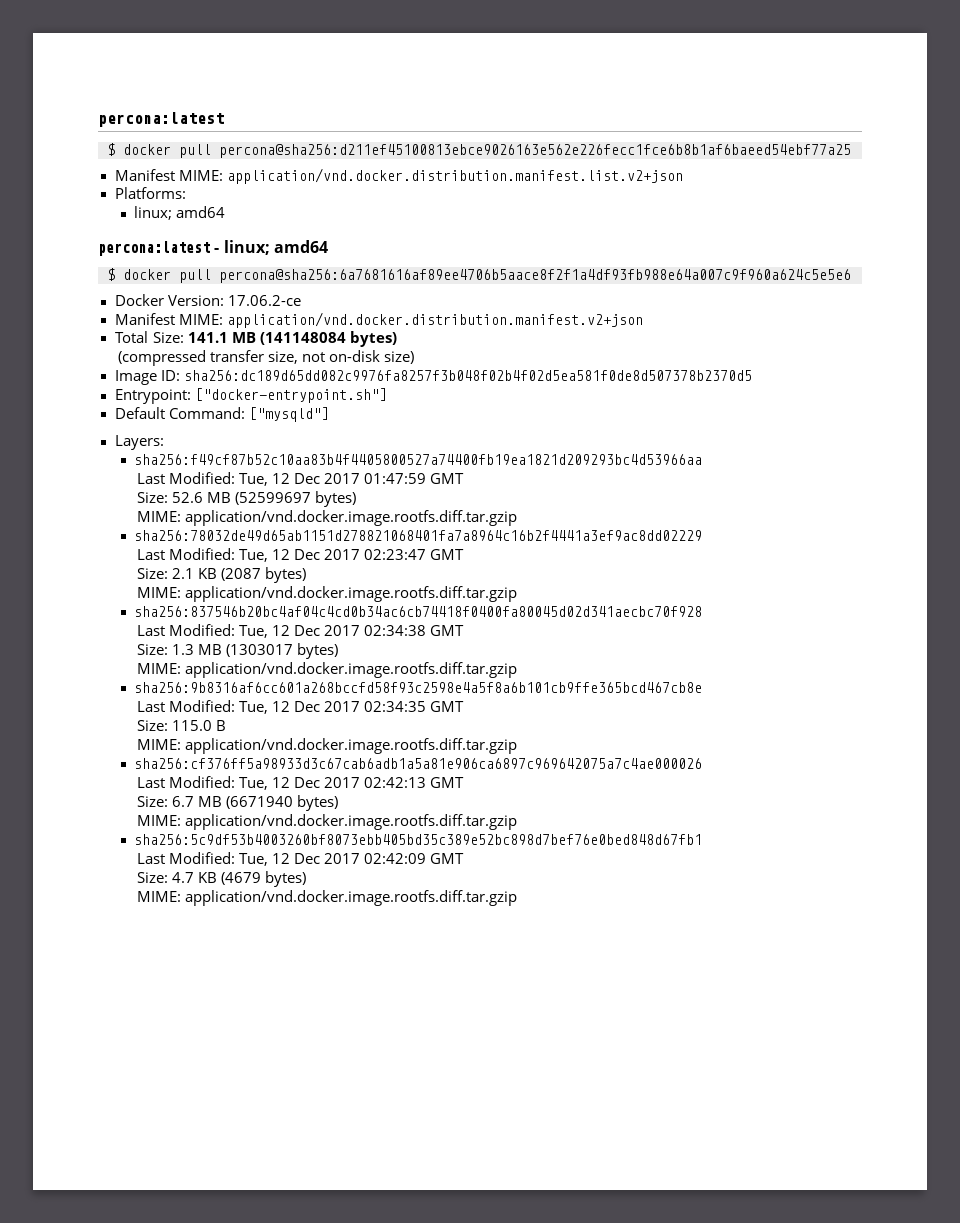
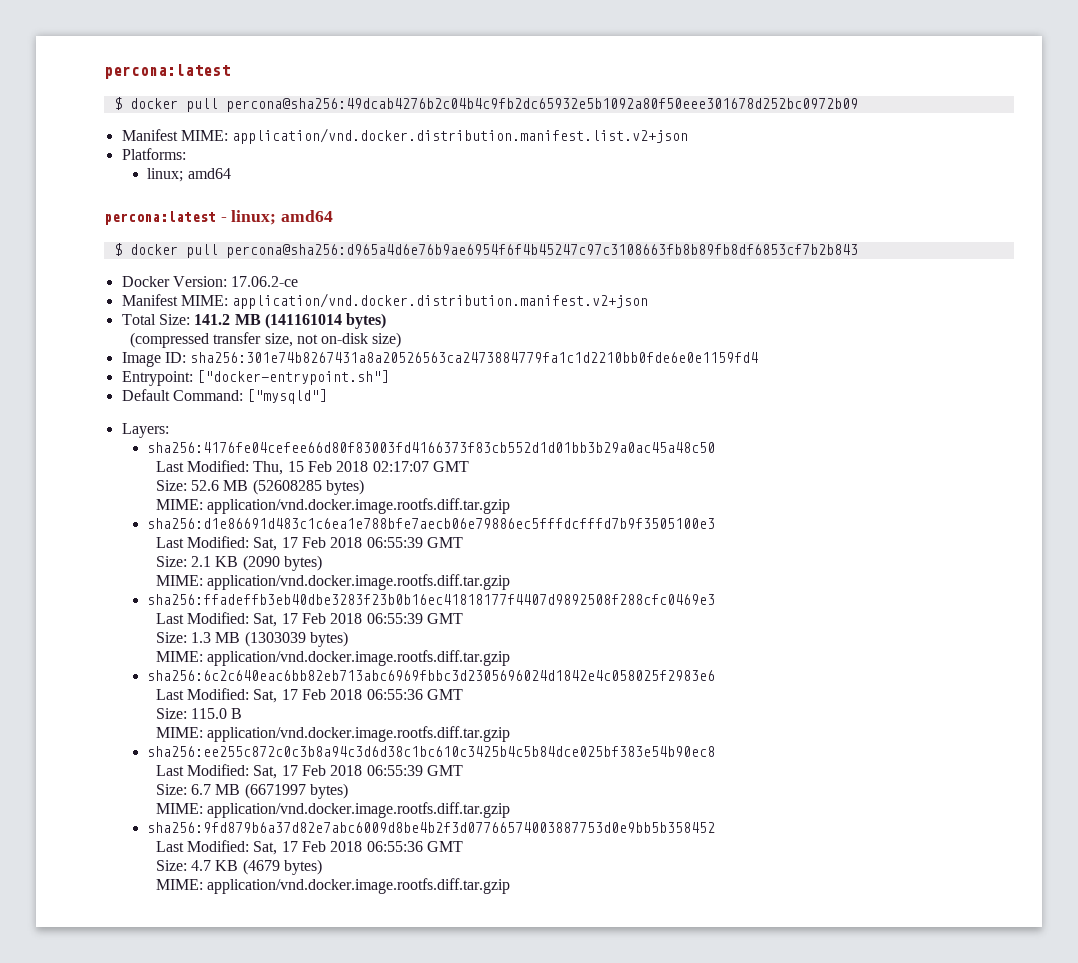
- $ docker pull percona@sha256:d211ef45100813ebce9026163e562e226fecc1fce6b8b1af6baeed54ebf77a25
+ $ docker pull percona@sha256:49dcab4276b2c04b4c9fb2dc65932e5b1092a80f50eee301678d252bc0972b09
- $ docker pull percona@sha256:6a7681616af89ee4706b5aace8f2f1a4df93fb988e64a007c9f960a624c5e5e6
+ $ docker pull percona@sha256:d965a4d6e76b9ae6954f6f4b45247c97c3108663fb8b89fb8df6853cf7b2b843
- Total Size: 141.1 MB (141148084 bytes)
+ Total Size: 141.2 MB (141161014 bytes)
- Image ID: sha256:dc189d65dd082c9976fa8257f3b048f02b4f02d5ea581f0de8d507378b2370d5
+ Image ID: sha256:301e74b8267431a8a20526563ca2473884779fa1c1d2210bb0fde6e0e1159fd4
- sha256:f49cf87b52c10aa83b4f4405800527a74400fb19ea1821d209293bc4d53966aa
- Last Modified: Tue, 12 Dec 2017 01:47:59 GMT
+ sha256:4176fe04cefee66d80f83003fd4166373f83cb552d1d01bb3b29a0ac45a48c50
+ Last Modified: Thu, 15 Feb 2018 02:17:07 GMT
- Size: 52.6 MB (52599697 bytes)
+ Size: 52.6 MB (52608285 bytes)
  MIME: application/vnd.docker.image.rootfs.diff.tar.gzip
- sha256:78032de49d65ab1151d278821068401fa7a8964c16b2f4441a3ef9ac8dd02229
- Last Modified: Tue, 12 Dec 2017 02:23:47 GMT
+ sha256:d1e86691d483c1c6ea1e788bfe7aecb06e79886ec5fffdcfffd7b9f3505100e3
+ Last Modified: Sat, 17 Feb 2018 06:55:39 GMT
- Size: 2.1 KB (2087 bytes)
+ Size: 2.1 KB (2090 bytes)
  MIME: application/vnd.docker.image.rootfs.diff.tar.gzip
- sha256:837546b20bc4af04c4cd0b34ac6cb74418f0400fa80045d02d341aecbc70f928
- Last Modified: Tue, 12 Dec 2017 02:34:38 GMT
+ sha256:ffadeffb3eb40dbe3283f23b0b16ec41818177f4407d9892508f288cfc0469e3
+ Last Modified: Sat, 17 Feb 2018 06:55:39 GMT
- Size: 1.3 MB (1303017 bytes)
+ Size: 1.3 MB (1303039 bytes)
  MIME: application/vnd.docker.image.rootfs.diff.tar.gzip
- sha256:9b8316af6cc601a268bccfd58f93c2598e4a5f8a6b101cb9ffe365bcd467cb8e
- Last Modified: Tue, 12 Dec 2017 02:34:35 GMT
+ sha256:6c2c640eac6bb82eb713abc6969fbbc3d2305696024d1842e4c058025f2983e6
+ Last Modified: Sat, 17 Feb 2018 06:55:36 GMT
- sha256:cf376ff5a98933d3c67cab6adb1a5a81e906ca6897c969642075a7c4ae000026
- Last Modified: Tue, 12 Dec 2017 02:42:13 GMT
+ sha256:ee255c872c0c3b8a94c3d6d38c1bc610c3425b4c5b84dce025bf383e54b90ec8
+ Last Modified: Sat, 17 Feb 2018 06:55:39 GMT
- Size: 6.7 MB (6671940 bytes)
+ Size: 6.7 MB (6671997 bytes)
  MIME: application/vnd.docker.image.rootfs.diff.tar.gzip
- sha256:5c9df53b4003260bf8073ebb405bd35c389e52bc898d7bef76e0bed848d67fb1
- Last Modified: Tue, 12 Dec 2017 02:42:09 GMT
+ sha256:9fd879b6a37d82e7abc6009d8be4b2f3d07766574003887753d0e9bb5b358452
+ Last Modified: Sat, 17 Feb 2018 06:55:36 GMT

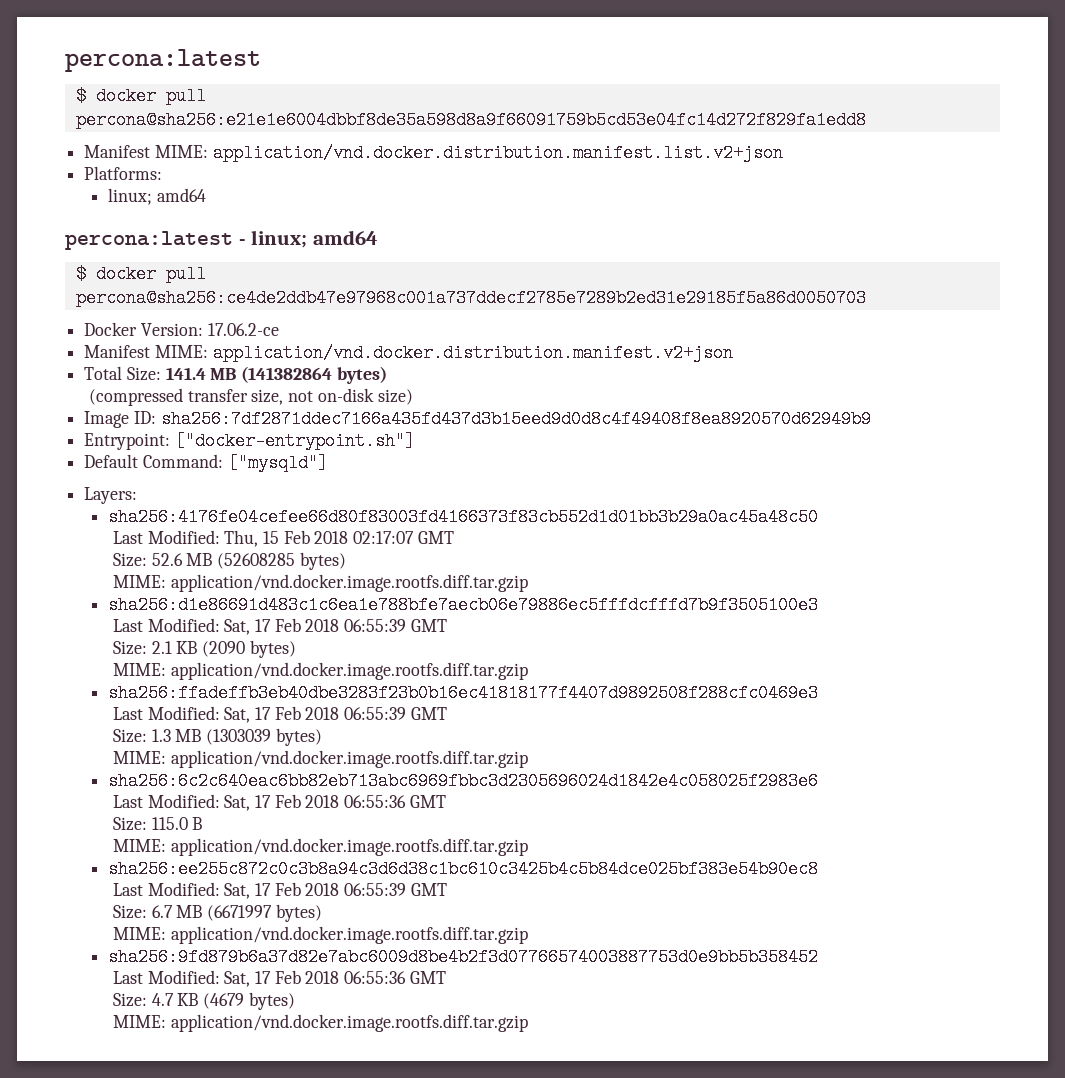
- $ docker pull percona@sha256:49dcab4276b2c04b4c9fb2dc65932e5b1092a80f50eee301678d252bc0972b09
+ $ docker pull percona@sha256:e21e1e6004dbbf8de35a598d8a9f66091759b5cd53e04fc14d272f829fa1edd8
- $ docker pull percona@sha256:d965a4d6e76b9ae6954f6f4b45247c97c3108663fb8b89fb8df6853cf7b2b843
+ $ docker pull percona@sha256:ce4de2ddb47e97968c001a737ddecf2785e7289b2ed31e29185f5a86d0050703
- Total Size: 141.2 MB (141161014 bytes)
+ Total Size: 141.4 MB (141382864 bytes)
- Image ID: sha256:301e74b8267431a8a20526563ca2473884779fa1c1d2210bb0fde6e0e1159fd4
+ Image ID: sha256:7df2871ddec7166a435fd437d3b15eed9d0d8c4f49408f8ea8920570d62949b9

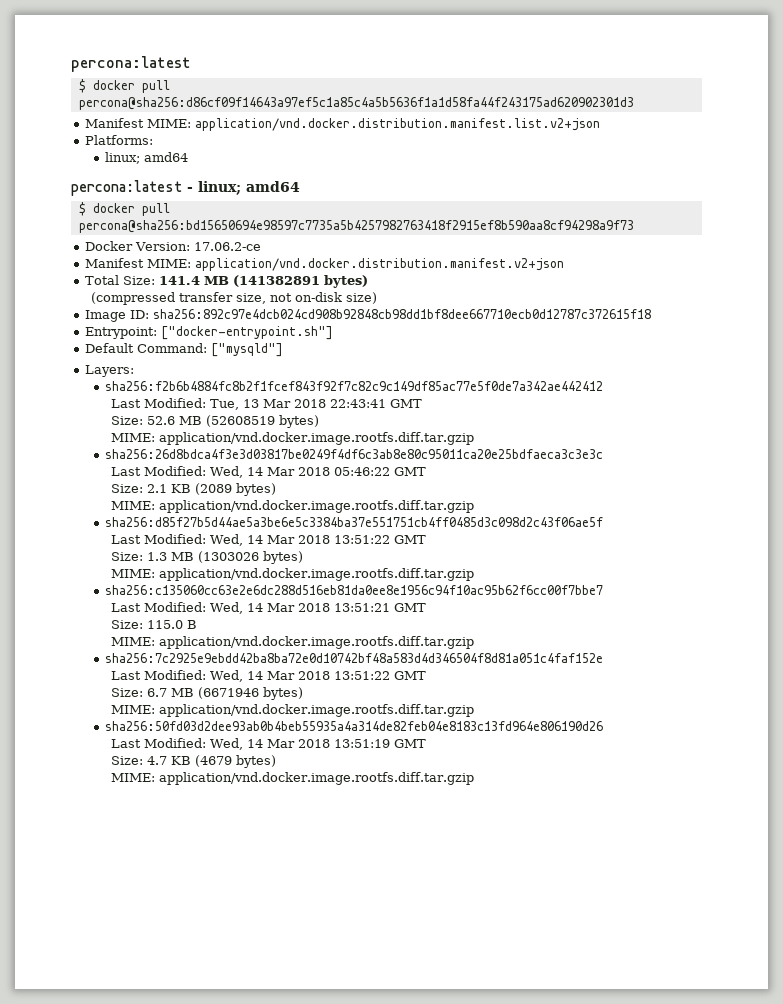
- $ docker pull percona@sha256:e21e1e6004dbbf8de35a598d8a9f66091759b5cd53e04fc14d272f829fa1edd8
+ $ docker pull percona@sha256:d86cf09f14643a97ef5c1a85c4a5b5636f1a1d58fa44f243175ad620902301d3
- $ docker pull percona@sha256:ce4de2ddb47e97968c001a737ddecf2785e7289b2ed31e29185f5a86d0050703
+ $ docker pull percona@sha256:bd15650694e98597c7735a5b4257982763418f2915ef8b590aa8cf94298a9f73
- Total Size: 141.4 MB (141382864 bytes)
+ Total Size: 141.4 MB (141382891 bytes)
- Image ID: sha256:7df2871ddec7166a435fd437d3b15eed9d0d8c4f49408f8ea8920570d62949b9
+ Image ID: sha256:892c97e4dcb024cd908b92848cb98dd1bf8dee667710ecb0d12787c372615f18
- sha256:4176fe04cefee66d80f83003fd4166373f83cb552d1d01bb3b29a0ac45a48c50
- Last Modified: Thu, 15 Feb 2018 02:17:07 GMT
+ sha256:f2b6b4884fc8b2f1fcef843f92f7c82c9c149df85ac77e5f0de7a342ae442412
+ Last Modified: Tue, 13 Mar 2018 22:43:41 GMT
- Size: 52.6 MB (52608285 bytes)
+ Size: 52.6 MB (52608519 bytes)
  MIME: application/vnd.docker.image.rootfs.diff.tar.gzip
- sha256:d1e86691d483c1c6ea1e788bfe7aecb06e79886ec5fffdcfffd7b9f3505100e3
- Last Modified: Sat, 17 Feb 2018 06:55:39 GMT
+ sha256:26d8bdca4f3e3d03817be0249f4df6c3ab8e80c95011ca20e25bdfaeca3c3e3c
+ Last Modified: Wed, 14 Mar 2018 05:46:22 GMT
- Size: 2.1 KB (2090 bytes)
+ Size: 2.1 KB (2089 bytes)
  MIME: application/vnd.docker.image.rootfs.diff.tar.gzip
- sha256:ffadeffb3eb40dbe3283f23b0b16ec41818177f4407d9892508f288cfc0469e3
- Last Modified: Sat, 17 Feb 2018 06:55:39 GMT
+ sha256:d85f27b5d44ae5a3be6e5c3384ba37e551751cb4ff0485d3c098d2c43f06ae5f
+ Last Modified: Wed, 14 Mar 2018 13:51:22 GMT
- Size: 1.3 MB (1303039 bytes)
+ Size: 1.3 MB (1303026 bytes)
  MIME: application/vnd.docker.image.rootfs.diff.tar.gzip
- sha256:6c2c640eac6bb82eb713abc6969fbbc3d2305696024d1842e4c058025f2983e6
- Last Modified: Sat, 17 Feb 2018 06:55:36 GMT
+ sha256:c135060cc63e2e6dc288d516eb81da0ee8e1956c94f10ac95b62f6cc00f7bbe7
+ Last Modified: Wed, 14 Mar 2018 13:51:21 GMT
- sha256:ee255c872c0c3b8a94c3d6d38c1bc610c3425b4c5b84dce025bf383e54b90ec8
- Last Modified: Sat, 17 Feb 2018 06:55:39 GMT
+ sha256:7c2925e9ebdd42ba8ba72e0d10742bf48a583d4d346504f8d81a051c4faf152e
+ Last Modified: Wed, 14 Mar 2018 13:51:22 GMT
- Size: 6.7 MB (6671997 bytes)
+ Size: 6.7 MB (6671946 bytes)
  MIME: application/vnd.docker.image.rootfs.diff.tar.gzip
- sha256:9fd879b6a37d82e7abc6009d8be4b2f3d07766574003887753d0e9bb5b358452
- Last Modified: Sat, 17 Feb 2018 06:55:36 GMT
+ sha256:50fd03d2dee93ab0b4beb55935a4a314de82feb04e8183c13fd964e806190d26
+ Last Modified: Wed, 14 Mar 2018 13:51:19 GMT

